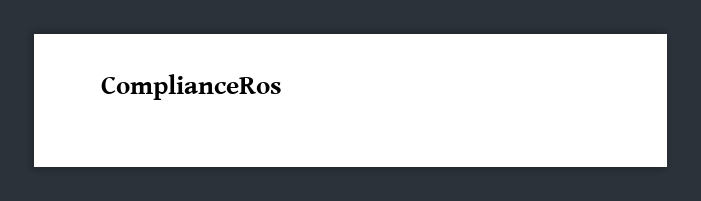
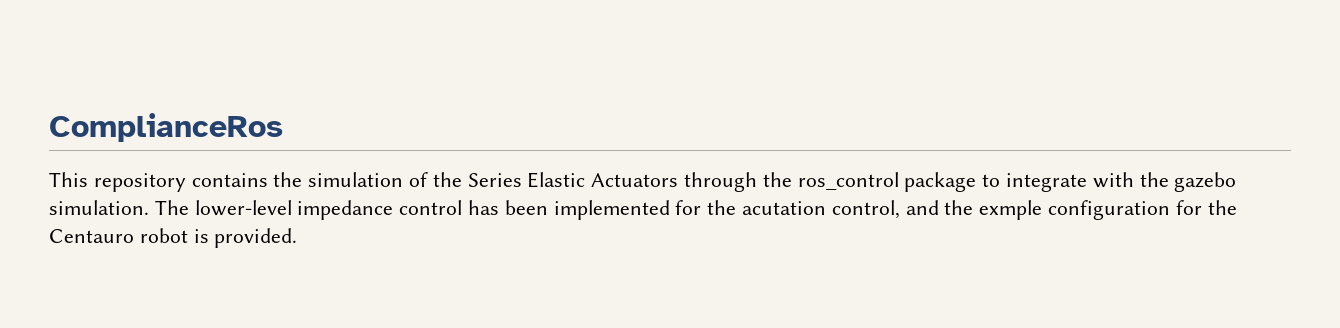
+ This repository contains the simulation of the Series Elastic Actuators through the ros_control package to integrate with the gazebo simulation. The lower-level impedance control has been implemented for the acutation control, and the exmple configuration for the Centauro robot is provided.

